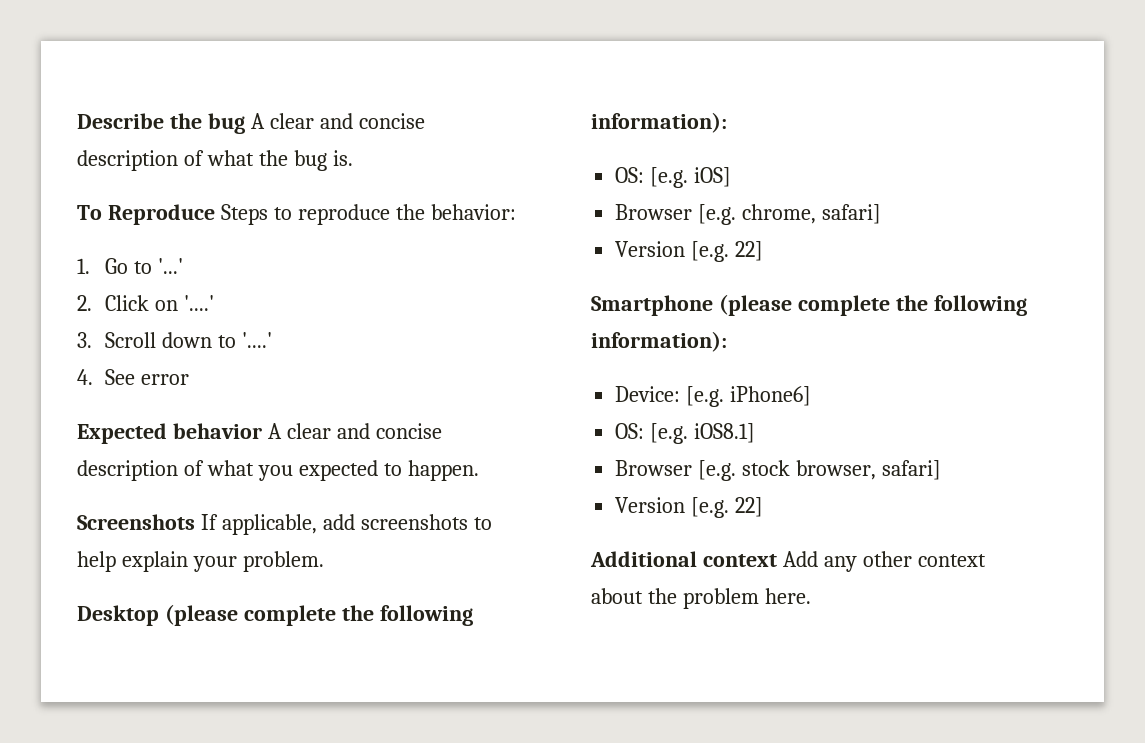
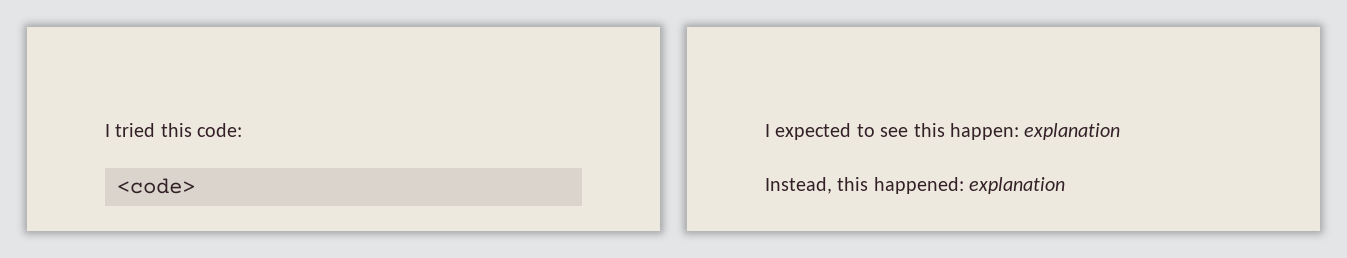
- Describe the bug A clear and concise description of what the bug is.
- To Reproduce Steps to reproduce the behavior:
- 1. Go to '...'
- 2. Click on '....'
- 3. Scroll down to '....'
- 4. See error
- Expected behavior A clear and concise description of what you expected to happen.
- Screenshots If applicable, add screenshots to help explain your problem.
- Desktop (please complete the following information):
- OS: [e.g. iOS]
- Browser [e.g. chrome, safari]
- Version [e.g. 22]
- Smartphone (please complete the following information):
- Device: [e.g. iPhone6]
- OS: [e.g. iOS8.1]
- Browser [e.g. stock browser, safari]
- Version [e.g. 22]
- Additional context Add any other context about the problem here.
+ I tried this code:
+ <code>
+ I expected to see this happen: explanation
+ Instead, this happened: explanation

